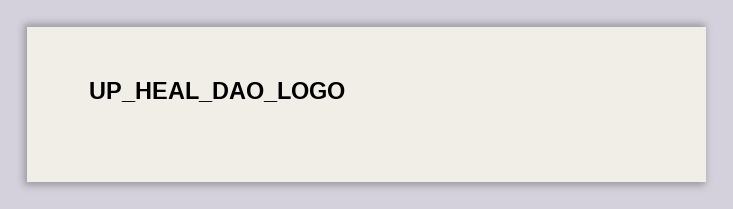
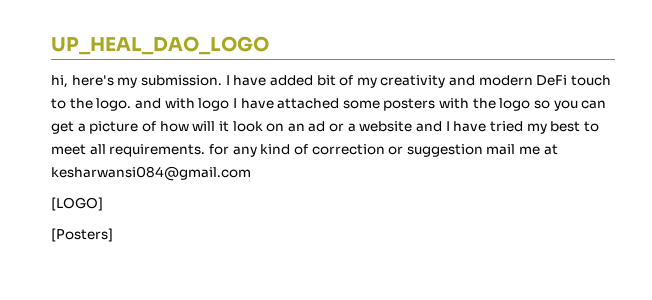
+ hi, here's my submission. I have added bit of my creativity and modern DeFi touch to the logo. and with logo I have attached some posters with the logo so you can get a picture of how will it look on an ad or a website and I have tried my best to meet all requirements. for any kind of correction or suggestion mail me at kesharwansi084@gmail.com
+ [LOGO]
+ [Posters]

